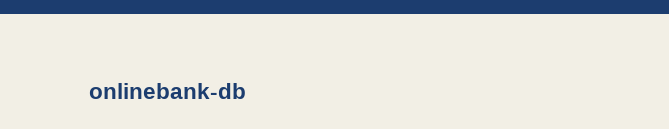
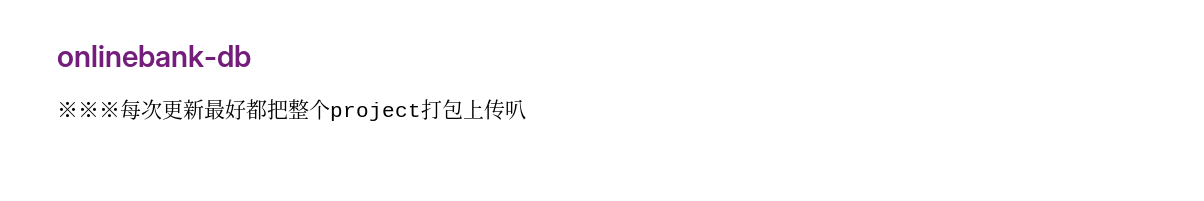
+ ※※※每次更新最好都把整个project打包上传叭

